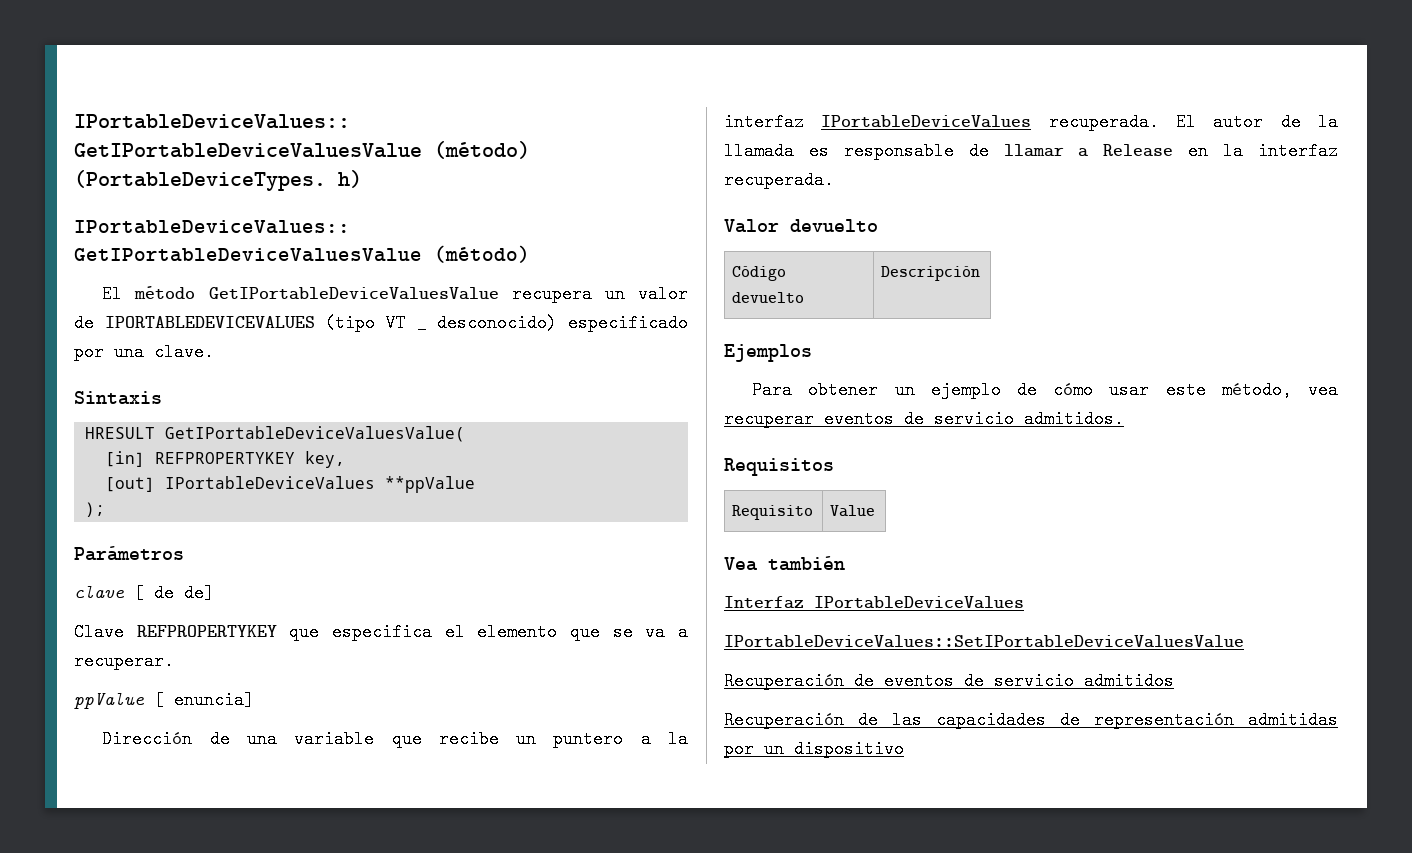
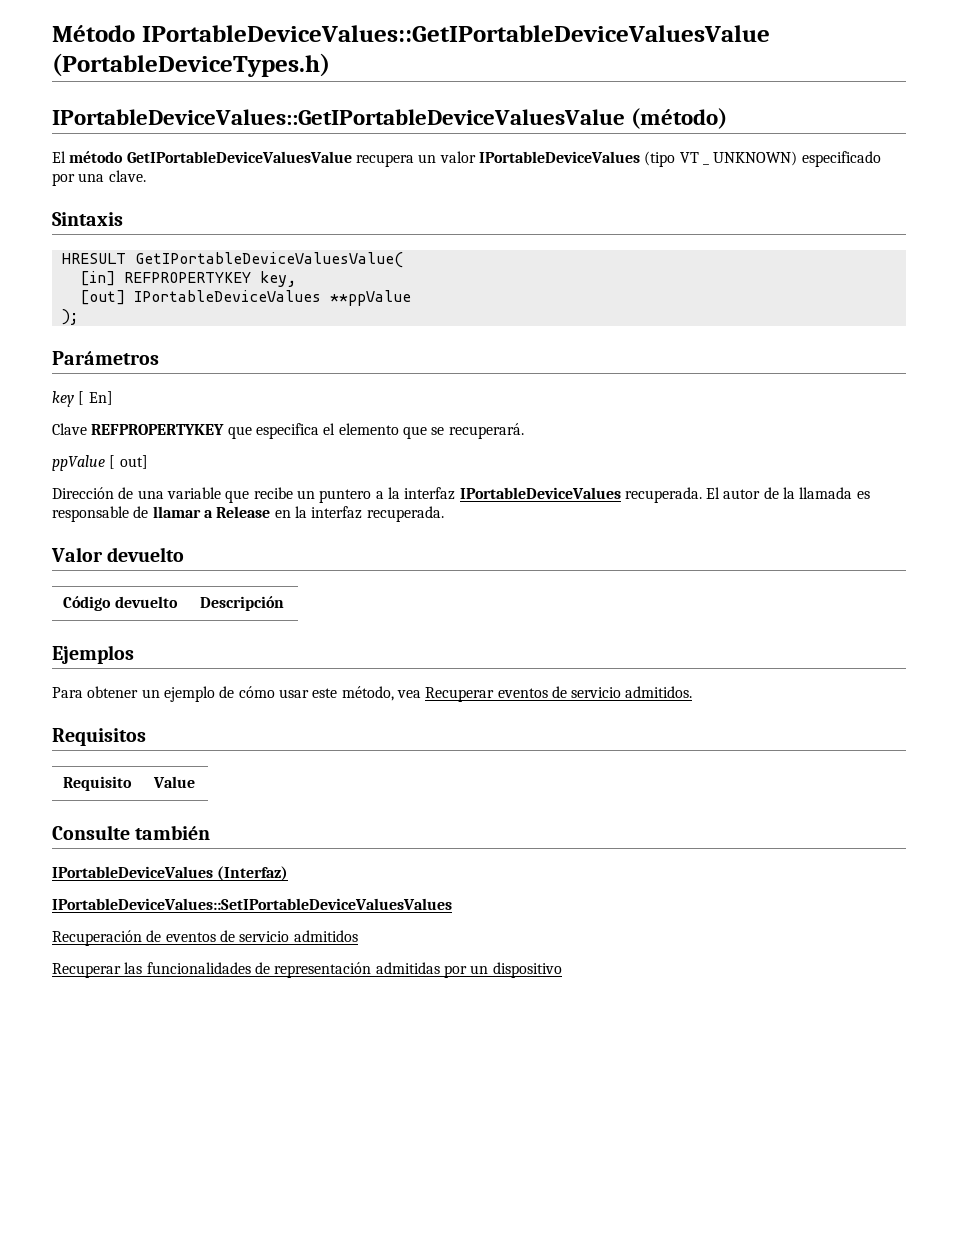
- IPortableDeviceValues:: GetIPortableDeviceValuesValue (método) (PortableDeviceTypes. h)
- IPortableDeviceValues:: GetIPortableDeviceValuesValue (método)
+ Método IPortableDeviceValues::GetIPortableDeviceValuesValue (PortableDeviceTypes.h)
+ IPortableDeviceValues::GetIPortableDeviceValuesValue (método)
- El método GetIPortableDeviceValuesValue recupera un valor de IPORTABLEDEVICEVALUES (tipo VT _ desconocido) especificado por una clave.
+ El método GetIPortableDeviceValuesValue recupera un valor IPortableDeviceValues (tipo VT _ UNKNOWN) especificado por una clave.
- clave [ de de]
+ key [ En]
- Clave REFPROPERTYKEY que especifica el elemento que se va a recuperar.
+ Clave REFPROPERTYKEY que especifica el elemento que se recuperará.
- ppValue [ enuncia]
+ ppValue [ out]
- Para obtener un ejemplo de cómo usar este método, vea recuperar eventos de servicio admitidos.
+ Para obtener un ejemplo de cómo usar este método, vea Recuperar eventos de servicio admitidos.
- Vea también
+ Consulte también
- Interfaz IPortableDeviceValues
- IPortableDeviceValues::SetIPortableDeviceValuesValue
+ IPortableDeviceValues (Interfaz)
+ IPortableDeviceValues::SetIPortableDeviceValuesValues
- Recuperación de las capacidades de representación admitidas por un dispositivo
+ Recuperar las funcionalidades de representación admitidas por un dispositivo

